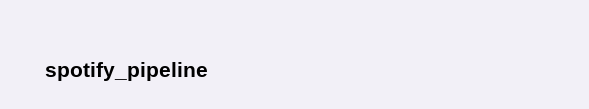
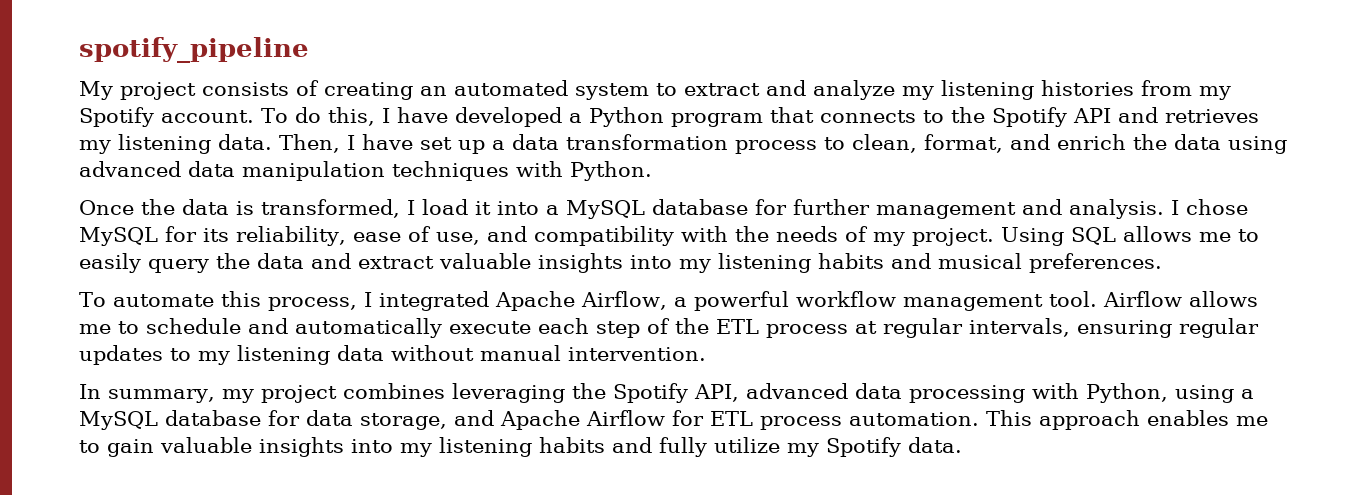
+ My project consists of creating an automated system to extract and analyze my listening histories from my Spotify account. To do this, I have developed a Python program that connects to the Spotify API and retrieves my listening data. Then, I have set up a data transformation process to clean, format, and enrich the data using advanced data manipulation techniques with Python.
+ Once the data is transformed, I load it into a MySQL database for further management and analysis. I chose MySQL for its reliability, ease of use, and compatibility with the needs of my project. Using SQL allows me to easily query the data and extract valuable insights into my listening habits and musical preferences.
+ To automate this process, I integrated Apache Airflow, a powerful workflow management tool. Airflow allows me to schedule and automatically execute each step of the ETL process at regular intervals, ensuring regular updates to my listening data without manual intervention.
+ In summary, my project combines leveraging the Spotify API, advanced data processing with Python, using a MySQL database for data storage, and Apache Airflow for ETL process automation. This approach enables me to gain valuable insights into my listening habits and fully utilize my Spotify data.

